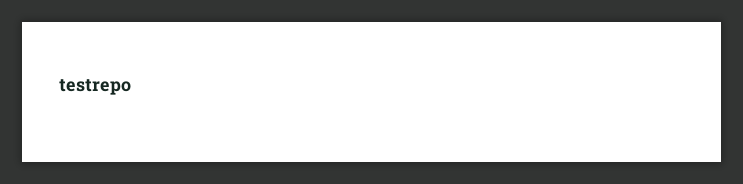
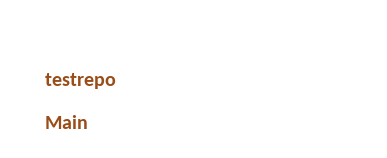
+ Main

